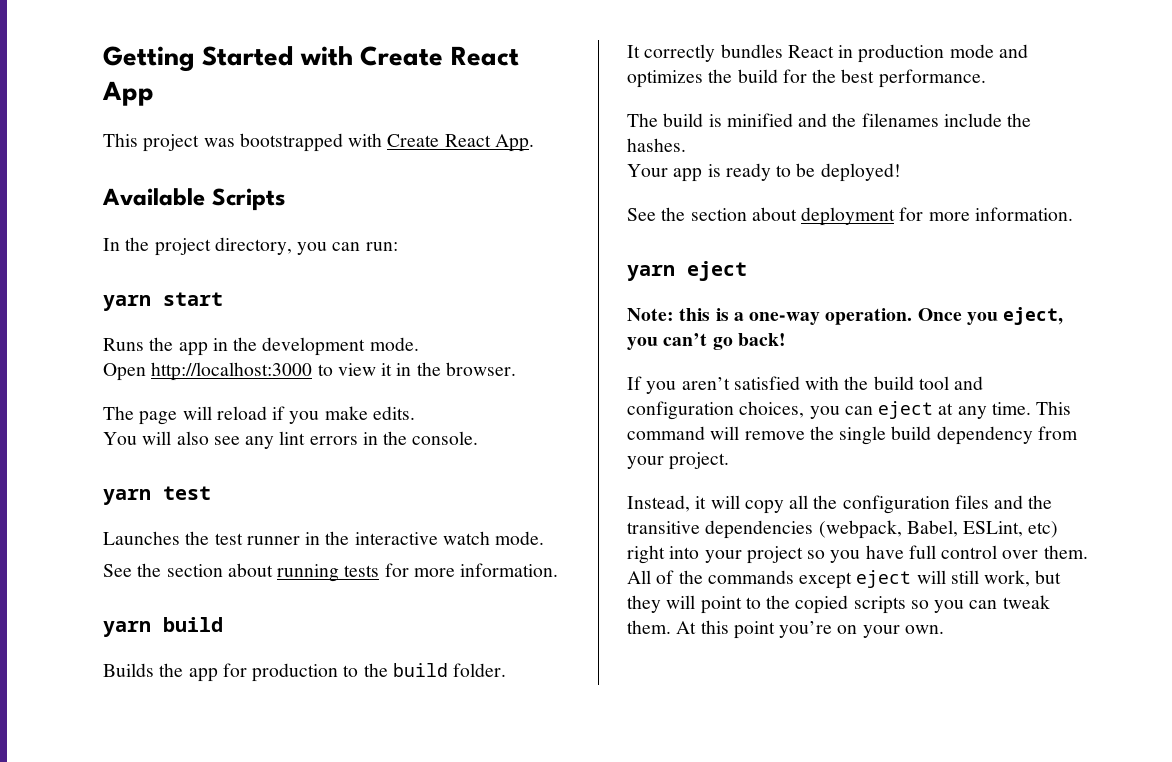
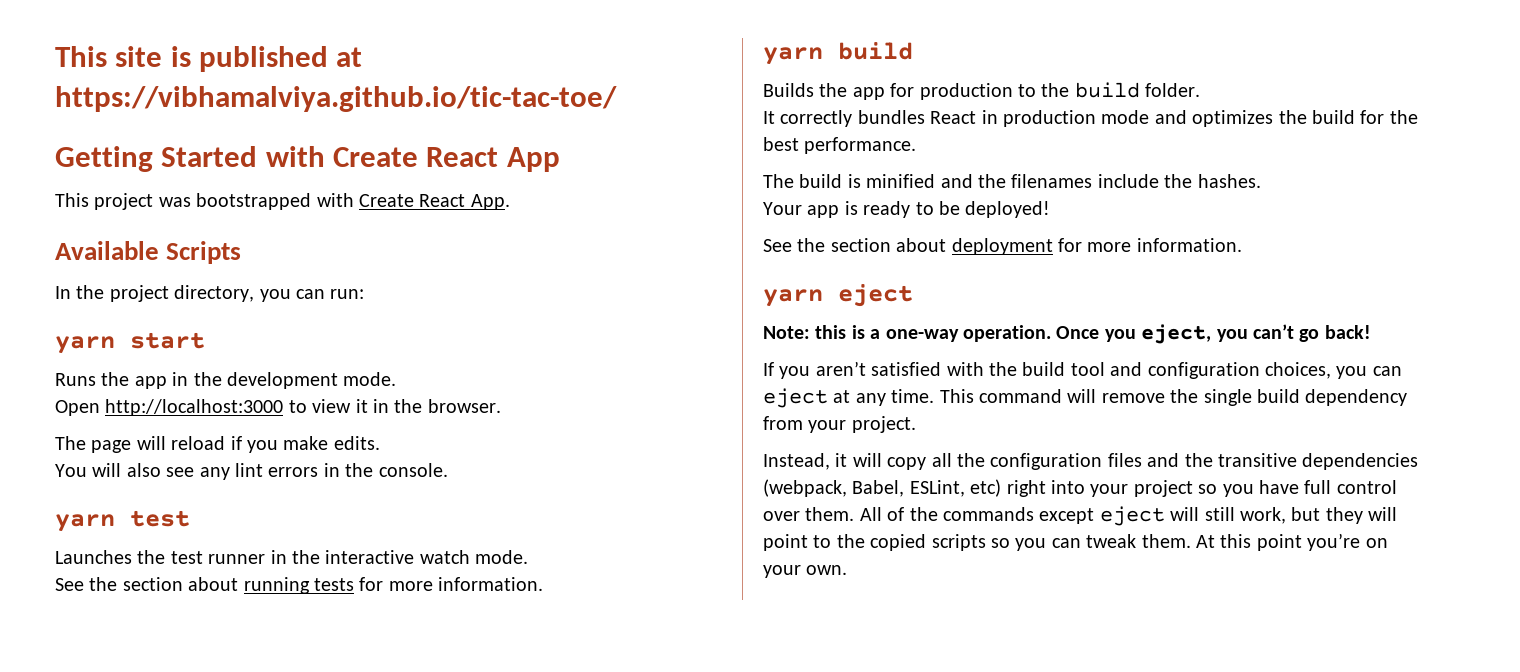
+ This site is published at https://vibhamalviya.github.io/tic-tac-toe/

